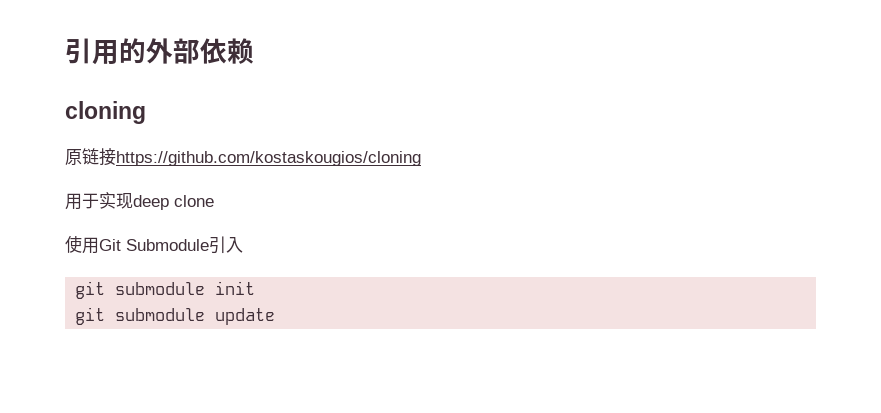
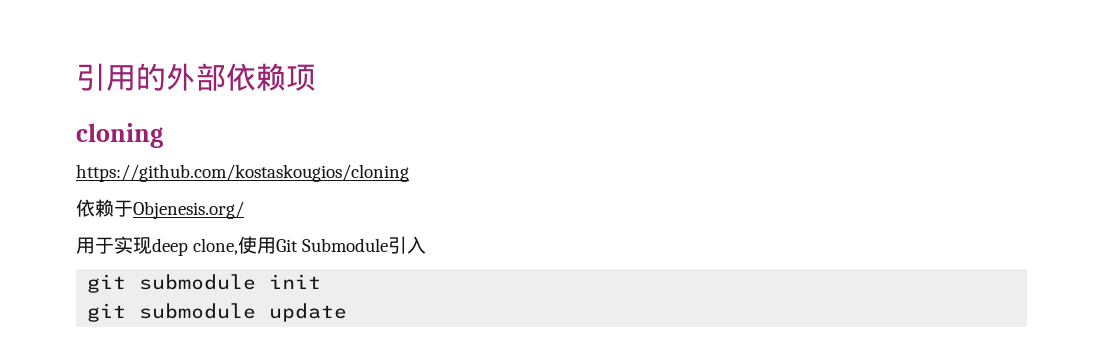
- 引用的外部依赖
+ 引用的外部依赖项
- 原链接https://github.com/kostaskougios/cloning
+ https://github.com/kostaskougios/cloning
+ 依赖于Objenesis.org/
- 用于实现deep clone
- 使用Git Submodule引入
+ 用于实现deep clone,使用Git Submodule引入

